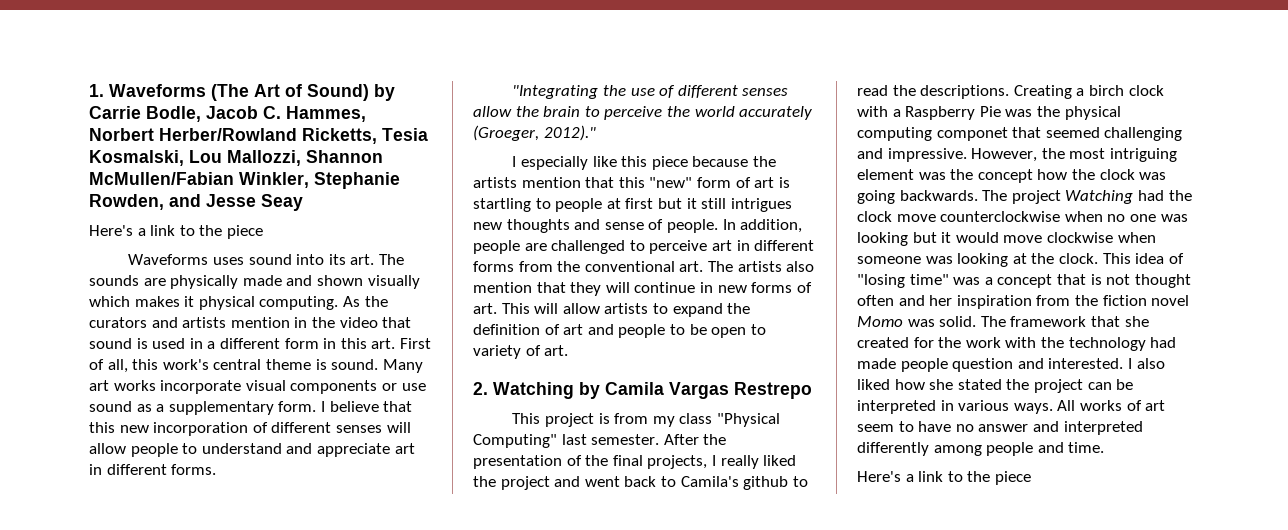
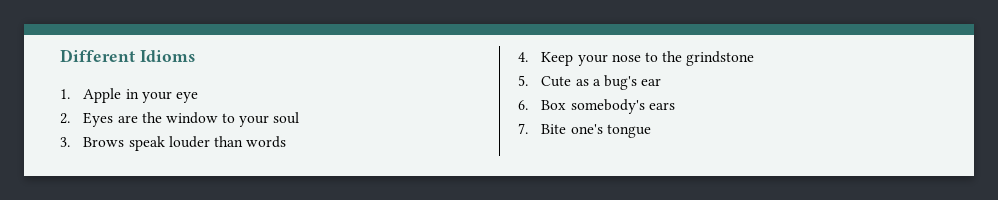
- 1. Waveforms (The Art of Sound) by Carrie Bodle, Jacob C. Hammes, Norbert Herber/Rowland Ricketts, Tesia Kosmalski, Lou Mallozzi, Shannon McMullen/Fabian Winkler, Stephanie Rowden, and Jesse Seay
- Here's a link to the piece
- Waveforms uses sound into its art. The sounds are physically made and shown visually which makes it physical computing. As the curators and artists mention in the video that sound is used in a different form in this art. First of all, this work's central theme is sound. Many art works incorporate visual components or use sound as a supplementary form. I believe that this new incorporation of different senses will allow people to understand and appreciate art in different forms.
- "Integrating the use of different senses allow the brain to perceive the world accurately (Groeger, 2012)."
- I especially like this piece because the artists mention that this "new" form of art is startling to people at first but it still intrigues new thoughts and sense of people. In addition, people are challenged to perceive art in different forms from the conventional art. The artists also mention that they will continue in new forms of art. This will allow artists to expand the definition of art and people to be open to variety of art.
- 2. Watching by Camila Vargas Restrepo
- This project is from my class "Physical Computing" last semester. After the presentation of the final projects, I really liked the project and went back to Camila's github to read the descriptions. Creating a birch clock with a Raspberry Pie was the physical computing componet that seemed challenging and impressive. However, the most intriguing element was the concept how the clock was going backwards. The project Watching had the clock move counterclockwise when no one was looking but it would move clockwise when someone was looking at the clock. This idea of "losing time" was a concept that is not thought often and her inspiration from the fiction novel Momo was solid. The framework that she created for the work with the technology had made people question and interested. I also liked how she stated the project can be interpreted in various ways. All works of art seem to have no answer and interpreted differently among people and time.
- Here's a link to the piece
+ Different Idioms
+ 1. Apple in your eye
+ 2. Eyes are the window to your soul
+ 3. Brows speak louder than words
+ 4. Keep your nose to the grindstone
+ 5. Cute as a bug's ear
+ 6. Box somebody's ears
+ 7. Bite one's tongue

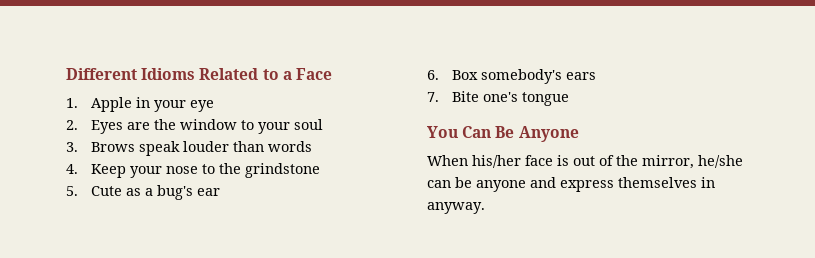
- Different Idioms
+ Different Idioms Related to a Face
+ You Can Be Anyone
+ When his/her face is out of the mirror, he/she can be anyone and express themselves in anyway.

